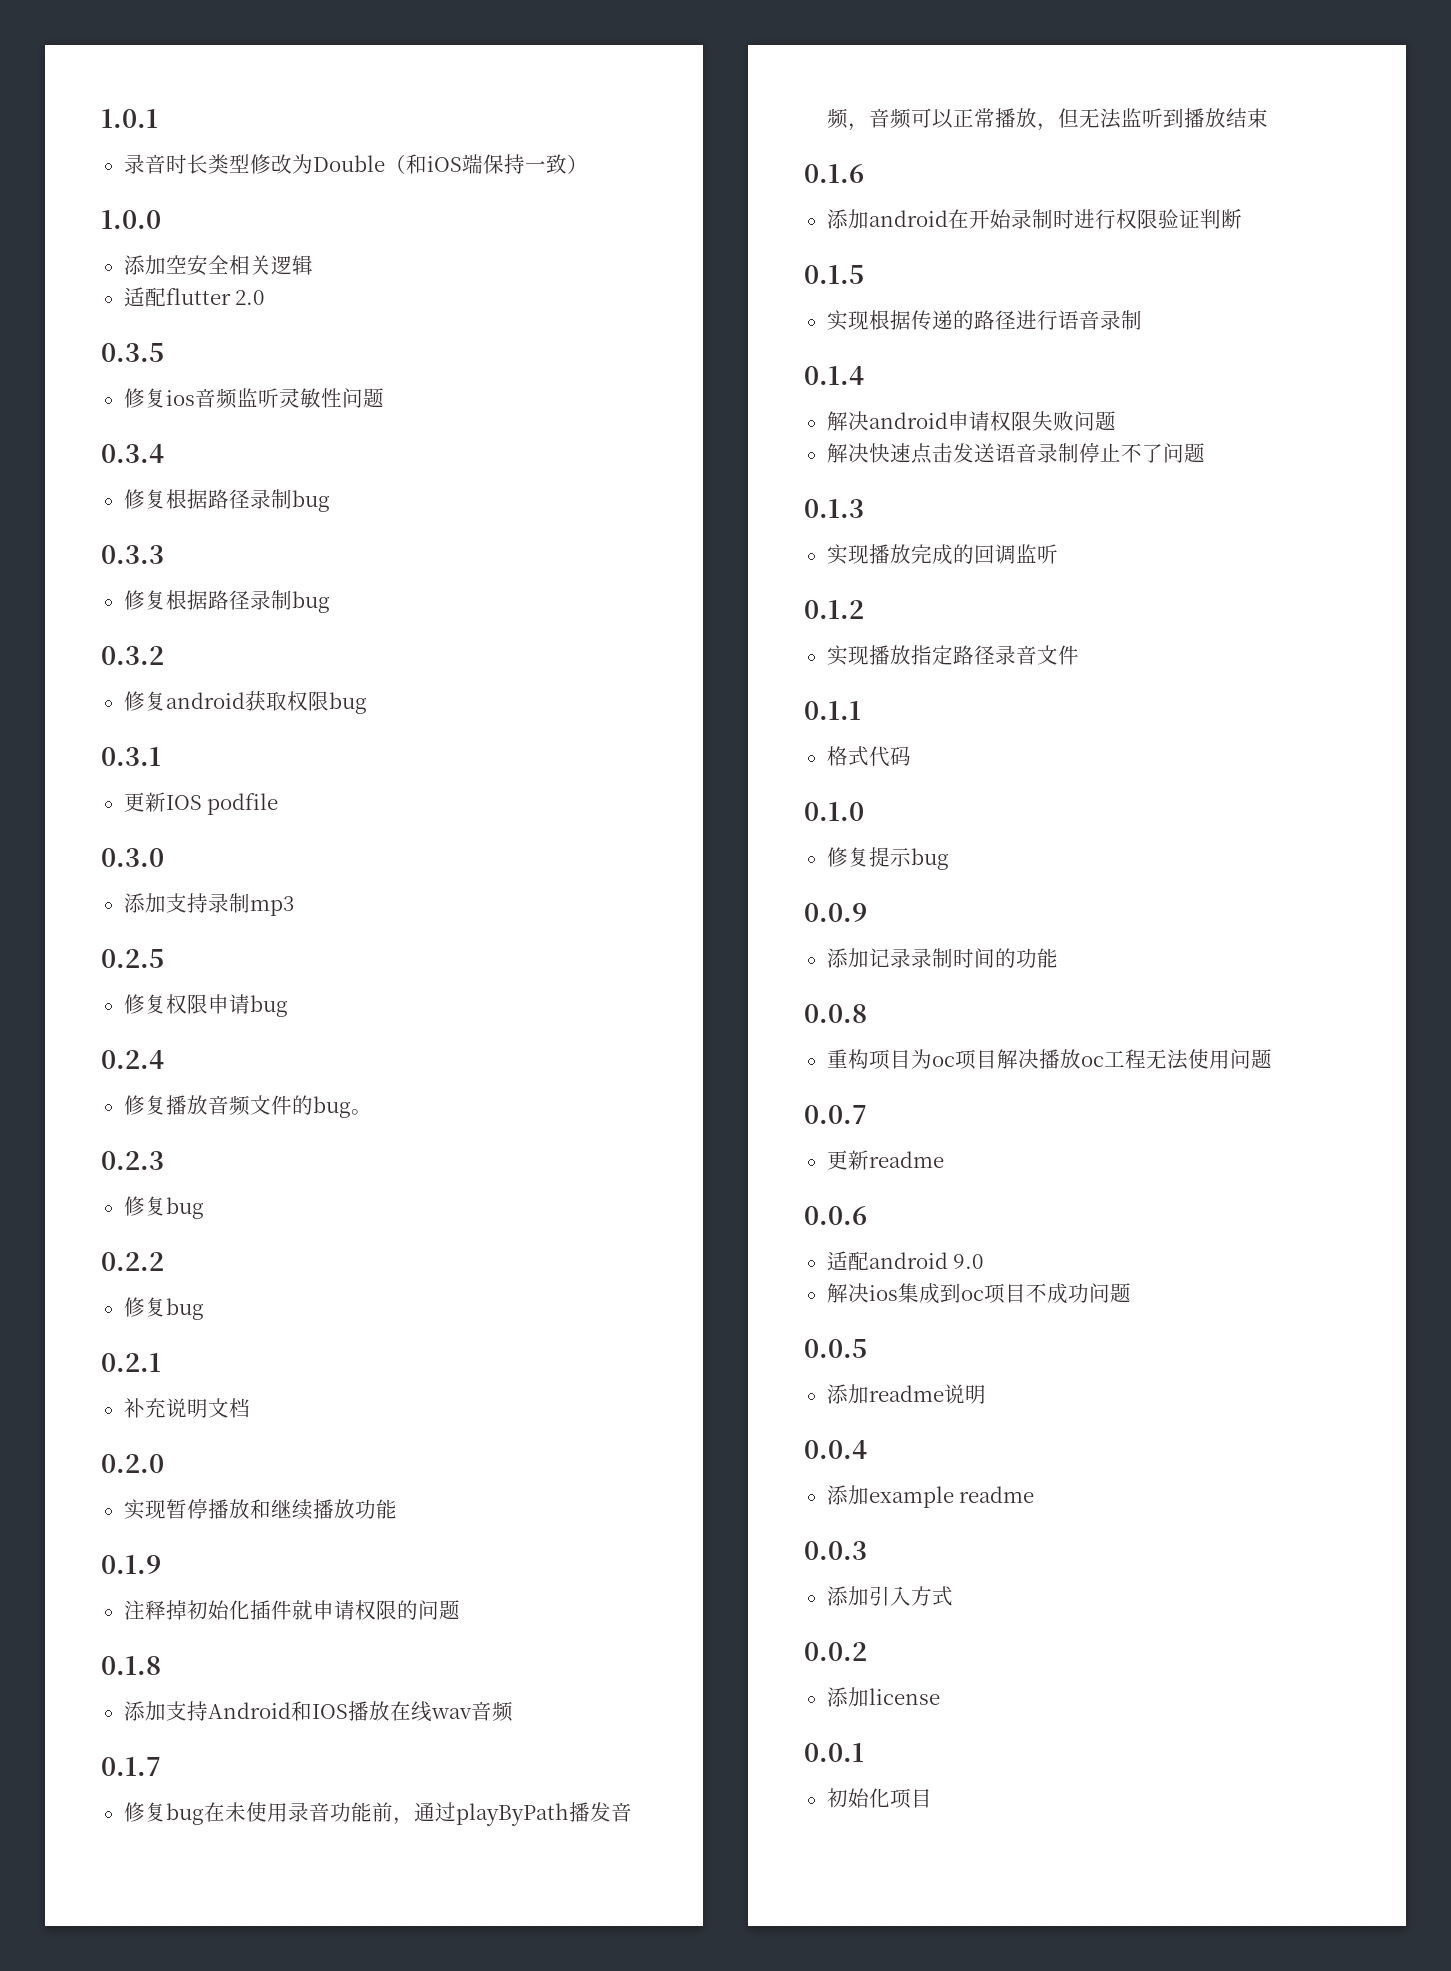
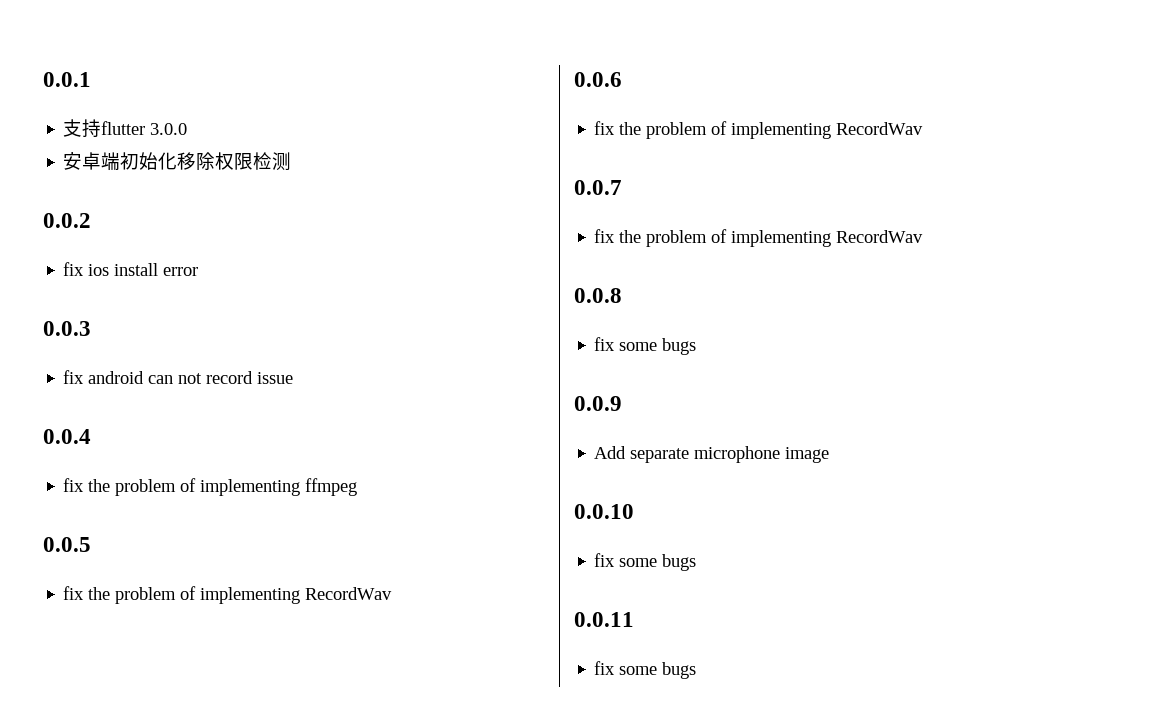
- 1.0.1
- 录音时长类型修改为Double（和iOS端保持一致）
- 1.0.0
- 添加空安全相关逻辑
- 适配flutter 2.0
- 0.3.5
- 修复ios音频监听灵敏性问题
- 0.3.4
- 修复根据路径录制bug
- 0.3.3
- 修复根据路径录制bug
- 0.3.2
- 修复android获取权限bug
- 0.3.1
- 更新IOS podfile
- 0.3.0
- 添加支持录制mp3
- 0.2.5
- 修复权限申请bug
- 0.2.4
- 修复播放音频文件的bug。
- 0.2.3
- 修复bug
- 0.2.2
- 修复bug
- 0.2.1
- 补充说明文档
- 0.2.0
- 实现暂停播放和继续播放功能
- 0.1.9
- 注释掉初始化插件就申请权限的问题
- 0.1.8
- 添加支持Android和IOS播放在线wav音频
- 0.1.7
- 修复bug在未使用录音功能前，通过playByPath播发音频，音频可以正常播放，但无法监听到播放结束
- 0.1.6
- 添加android在开始录制时进行权限验证判断
- 0.1.5
- 实现根据传递的路径进行语音录制
- 0.1.4
- 解决android申请权限失败问题
- 解决快速点击发送语音录制停止不了问题
- 0.1.3
- 实现播放完成的回调监听
- 0.1.2
- 实现播放指定路径录音文件
- 0.1.1
- 格式代码
- 0.1.0
- 修复提示bug
+ 0.0.1
+ 支持flutter 3.0.0
+ 安卓端初始化移除权限检测
+ 0.0.2
+ fix ios install error
+ 0.0.3
+ fix android can not record issue
+ 0.0.4
+ fix the problem of implementing ffmpeg
+ 0.0.5
+ fix the problem of implementing RecordWav
+ 0.0.6
+ fix the problem of implementing RecordWav
+ 0.0.7
+ fix the problem of implementing RecordWav
+ 0.0.8
+ fix some bugs
  0.0.9
- 添加记录录制时间的功能
- 0.0.8
- 重构项目为oc项目解决播放oc工程无法使用问题
- 0.0.7
- 更新readme
- 0.0.6
- 适配android 9.0
- 解决ios集成到oc项目不成功问题
- 0.0.5
- 添加readme说明
- 0.0.4
- 添加example readme
- 0.0.3
- 添加引入方式
- 0.0.2
- 添加license
- 0.0.1
- 初始化项目
+ Add separate microphone image
+ 0.0.10
+ fix some bugs
+ 0.0.11
+ fix some bugs

